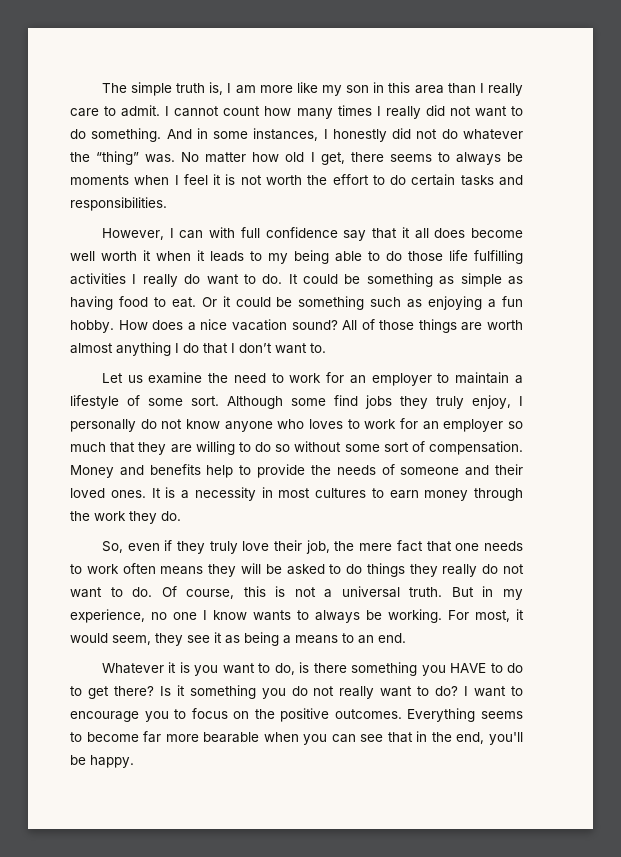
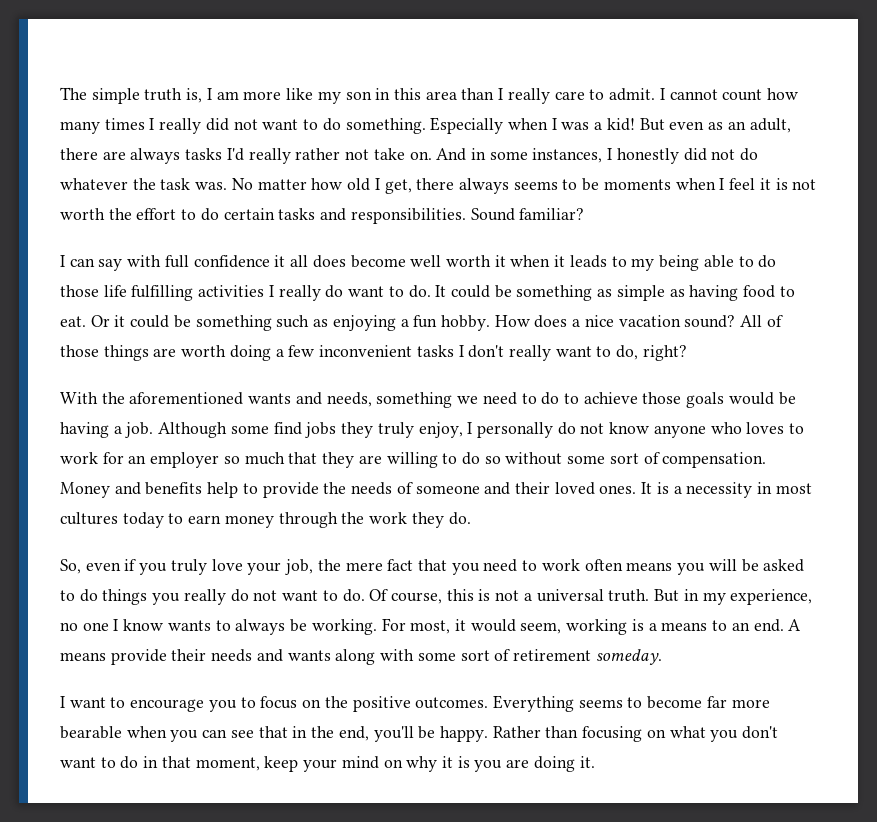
+ Especially when I was a kid! But even as an adult, there are always tasks I'd really rather not take on.
- And in some instances, I honestly did not do whatever the “thing” was.
+ And in some instances, I honestly did not do whatever the task was.
- No matter how old I get, there seems to always be moments when I feel it is not worth the effort to do certain tasks and responsibilities.
- However, I can with full confidence say that it all does become well worth it when it leads to my being able to do those life fulfilling activities I really do want to do.
+ No matter how old I get, there always seems to be moments when I feel it is not worth the effort to do certain tasks and responsibilities. Sound familiar?
+ I can say with full confidence it all does become well worth it when it leads to my being able to do those life fulfilling activities I really do want to do.
- All of those things are worth almost anything I do that I don’t want to.
- Let us examine the need to work for an employer to maintain a lifestyle of some sort.
+ All of those things are worth doing a few inconvenient tasks I don't really want to do, right?
+ With the aforementioned wants and needs, something we need to do to achieve those goals would be having a job.
- It is a necessity in most cultures to earn money through the work they do.
+ It is a necessity in most cultures today to earn money through the work they do.
- So, even if they truly love their job, the mere fact that one needs to work often means they will be asked to do things they really do not want to do.
+ So, even if you truly love your job, the mere fact that you need to work often means you will be asked to do things you really do not want to do.
- For most, it would seem, they see it as being a means to an end.
- Whatever it is you want to do, is there something you HAVE to do to get there? Is it something you do not really want to do? I want to encourage you to focus on the positive outcomes.
+ For most, it would seem, working is a means to an end. A means provide their needs and wants along with some sort of retirement someday.
+ I want to encourage you to focus on the positive outcomes.
+ Rather than focusing on what you don't want to do in that moment, keep your mind on why it is you are doing it.

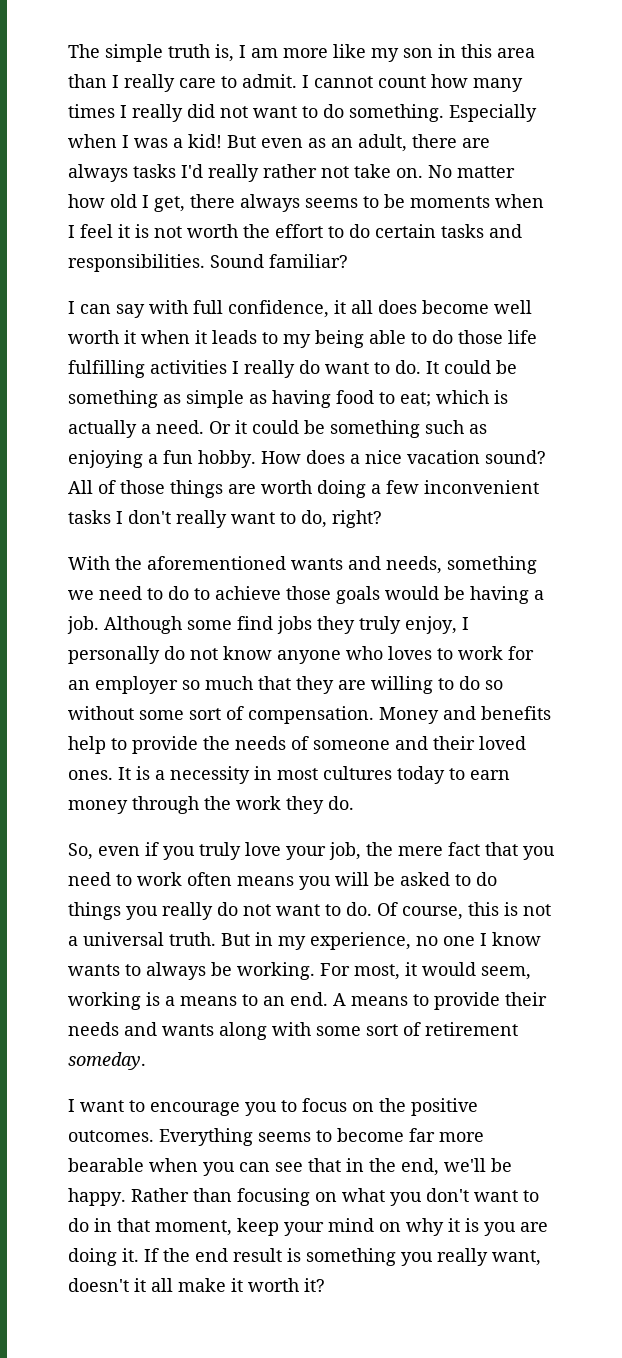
- And in some instances, I honestly did not do whatever the task was.
- I can say with full confidence it all does become well worth it when it leads to my being able to do those life fulfilling activities I really do want to do.
+ I can say with full confidence, it all does become well worth it when it leads to my being able to do those life fulfilling activities I really do want to do.
- It could be something as simple as having food to eat.
+ It could be something as simple as having food to eat; which is actually a need.
- A means provide their needs and wants along with some sort of retirement someday.
+ A means to provide their needs and wants along with some sort of retirement someday.
- Everything seems to become far more bearable when you can see that in the end, you'll be happy.
+ Everything seems to become far more bearable when you can see that in the end, we'll be happy.
+ If the end result is something you really want, doesn't it all make it worth it?

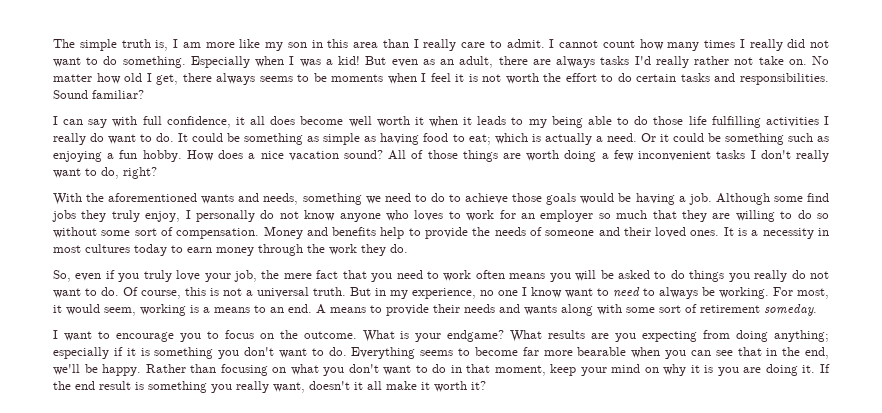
- But in my experience, no one I know wants to always be working.
+ But in my experience, no one I know want to need to always be working.
- I want to encourage you to focus on the positive outcomes.
+ I want to encourage you to focus on the outcome. What is your endgame? What results are you expecting from doing anything; especially if it is something you don't want to do.

